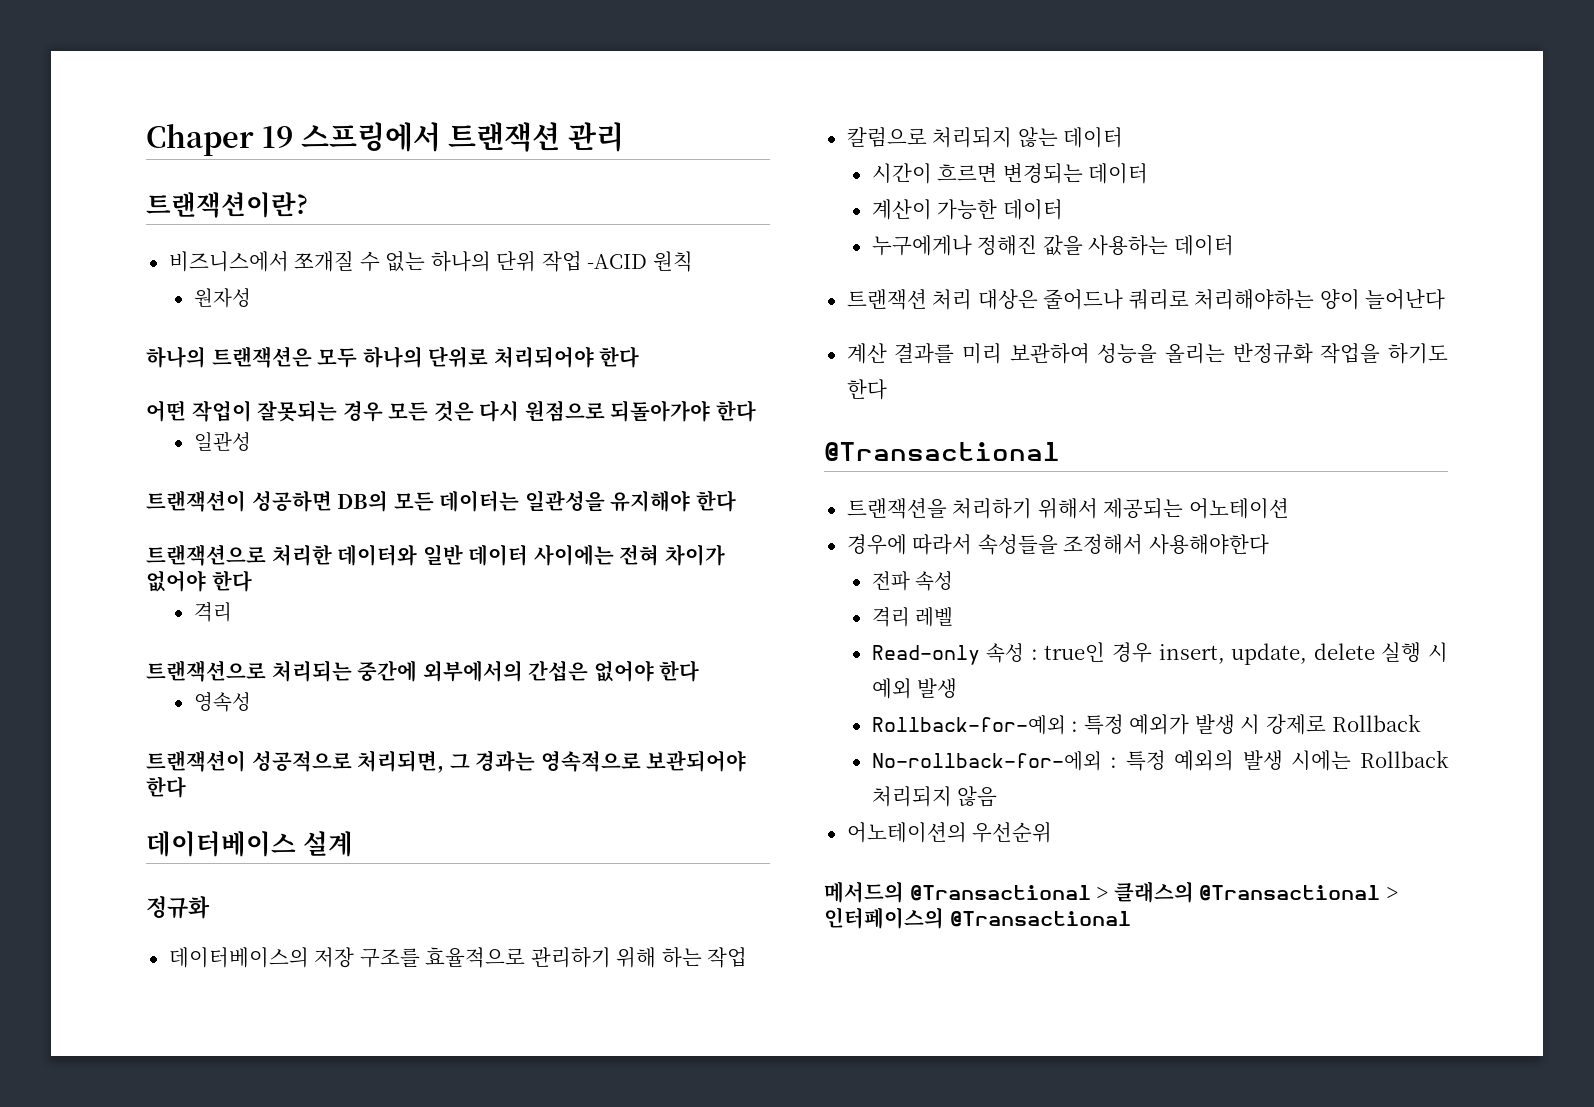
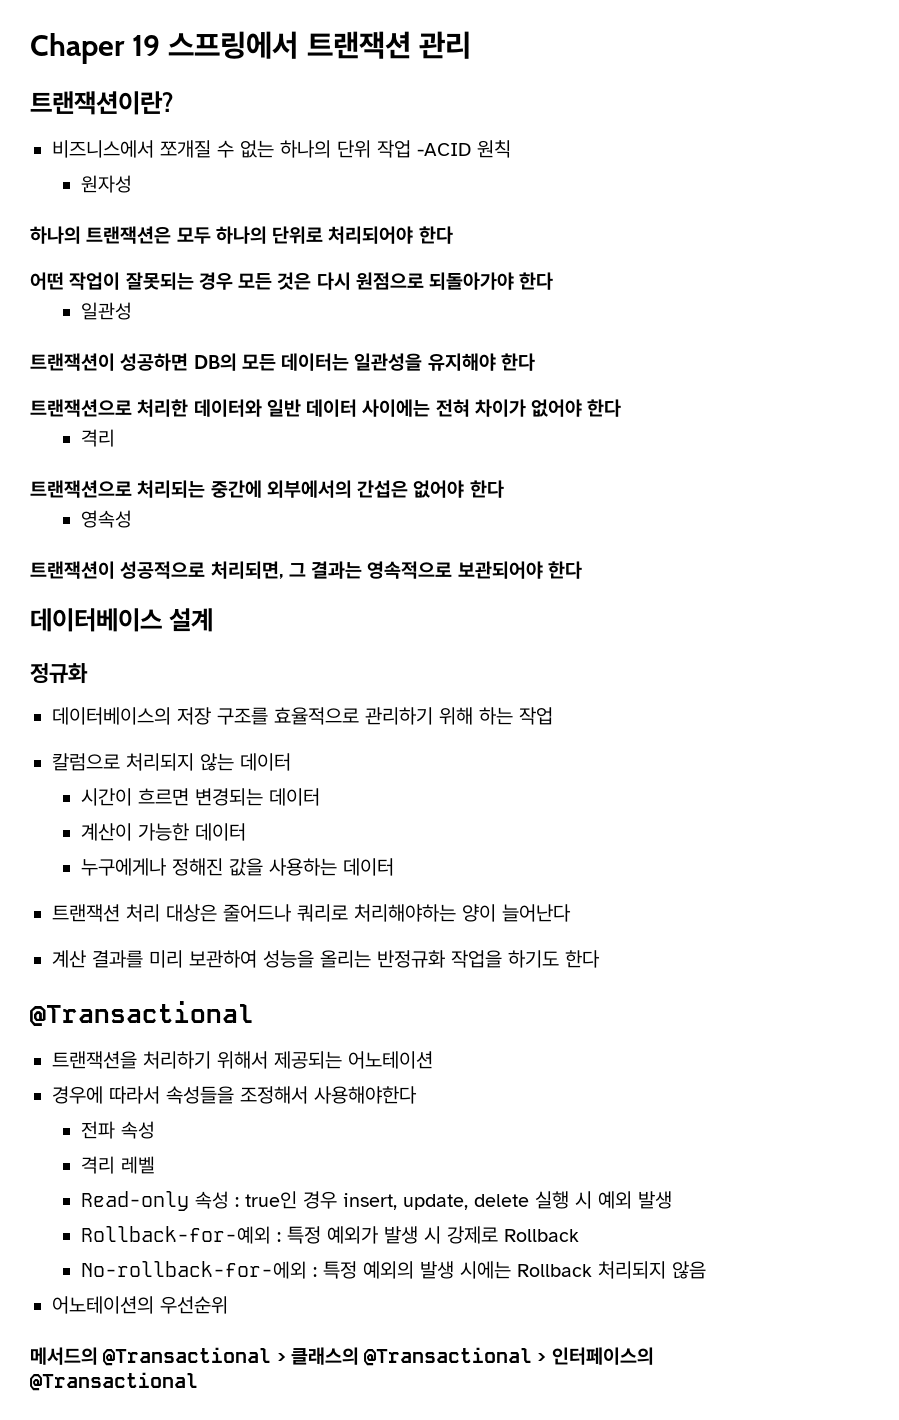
- 트랜잭션이 성공적으로 처리되면, 그 경과는 영속적으로 보관되어야 한다
+ 트랜잭션이 성공적으로 처리되면, 그 결과는 영속적으로 보관되어야 한다

